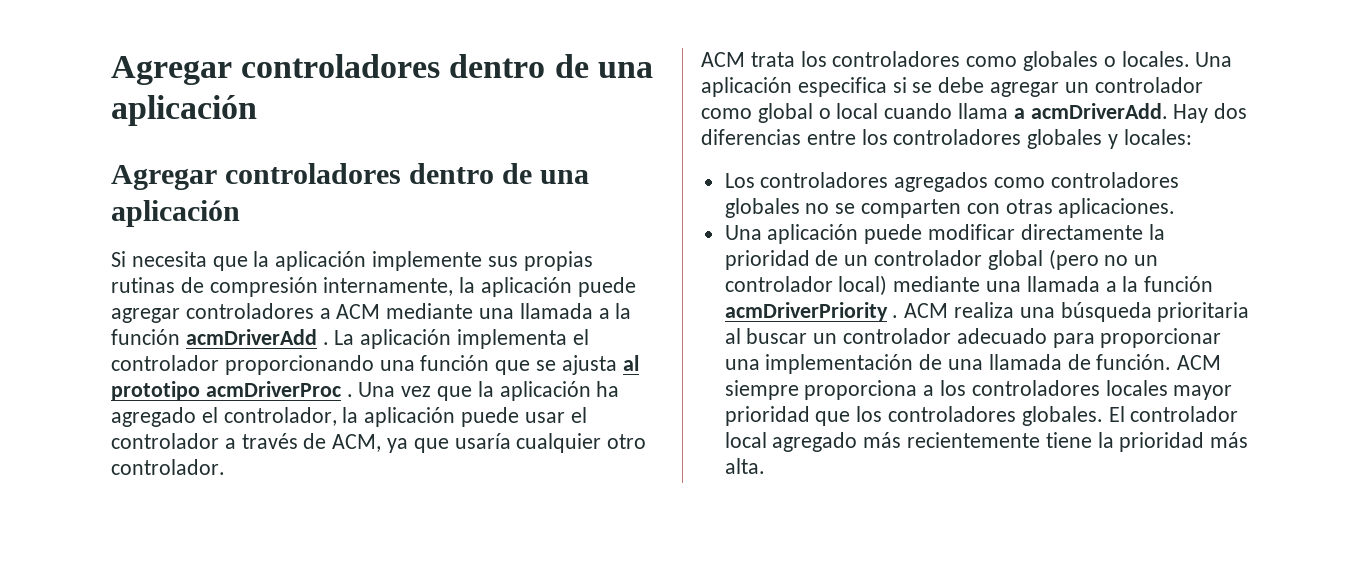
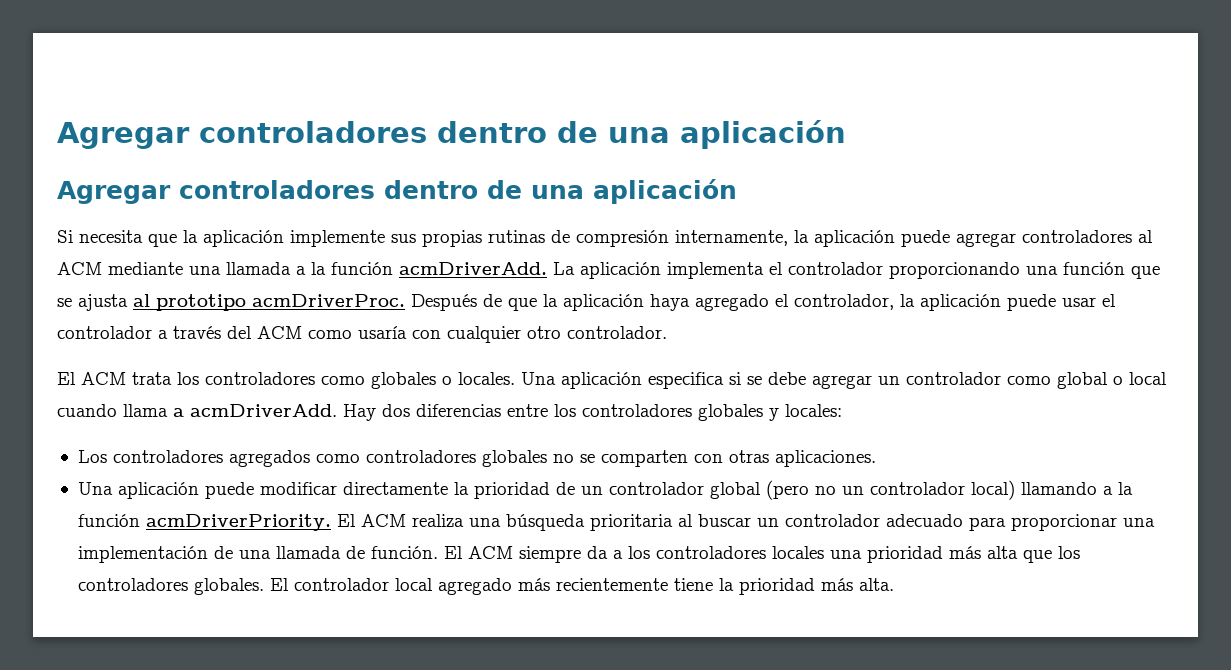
- Si necesita que la aplicación implemente sus propias rutinas de compresión internamente, la aplicación puede agregar controladores a ACM mediante una llamada a la función acmDriverAdd .
+ Si necesita que la aplicación implemente sus propias rutinas de compresión internamente, la aplicación puede agregar controladores al ACM mediante una llamada a la función acmDriverAdd.
- La aplicación implementa el controlador proporcionando una función que se ajusta al prototipo acmDriverProc . Una vez que la aplicación ha agregado el controlador, la aplicación puede usar el controlador a través de ACM, ya que usaría cualquier otro controlador.
+ La aplicación implementa el controlador proporcionando una función que se ajusta al prototipo acmDriverProc. Después de que la aplicación haya agregado el controlador, la aplicación puede usar el controlador a través del ACM como usaría con cualquier otro controlador.
- ACM trata los controladores como globales o locales.
+ El ACM trata los controladores como globales o locales.
- Una aplicación puede modificar directamente la prioridad de un controlador global (pero no un controlador local) mediante una llamada a la función acmDriverPriority . ACM realiza una búsqueda prioritaria al buscar un controlador adecuado para proporcionar una implementación de una llamada de función.
+ Una aplicación puede modificar directamente la prioridad de un controlador global (pero no un controlador local) llamando a la función acmDriverPriority. El ACM realiza una búsqueda prioritaria al buscar un controlador adecuado para proporcionar una implementación de una llamada de función.
- ACM siempre proporciona a los controladores locales mayor prioridad que los controladores globales.
+ El ACM siempre da a los controladores locales una prioridad más alta que los controladores globales.

